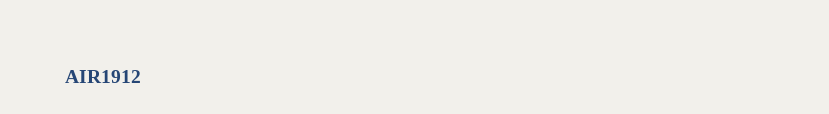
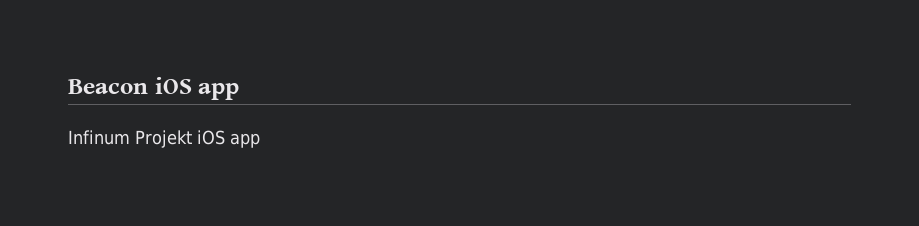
- AIR1912
+ Beacon iOS app
+ Infinum Projekt iOS app

